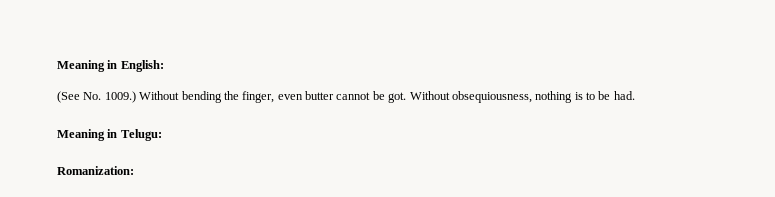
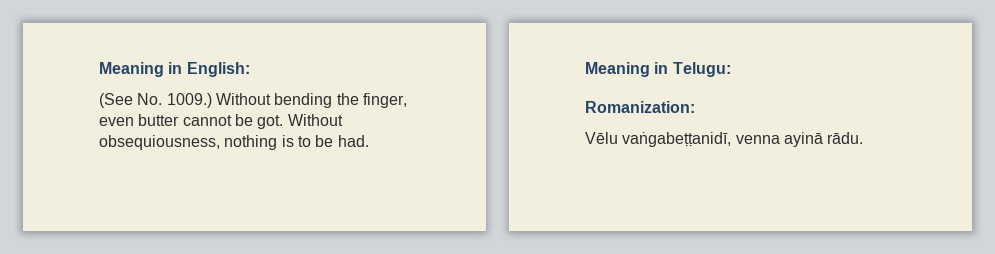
+ Vēlu vaṅgabeṭṭanidī, venna ayinā rādu.

